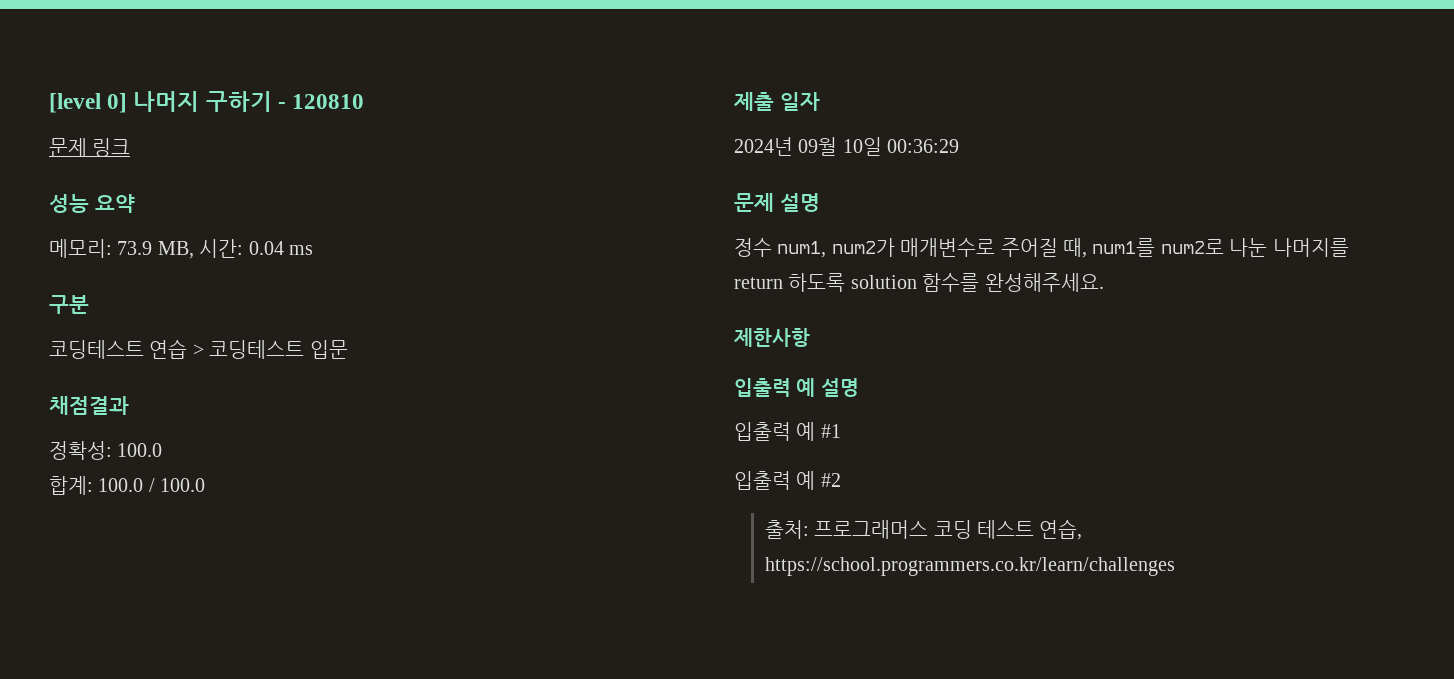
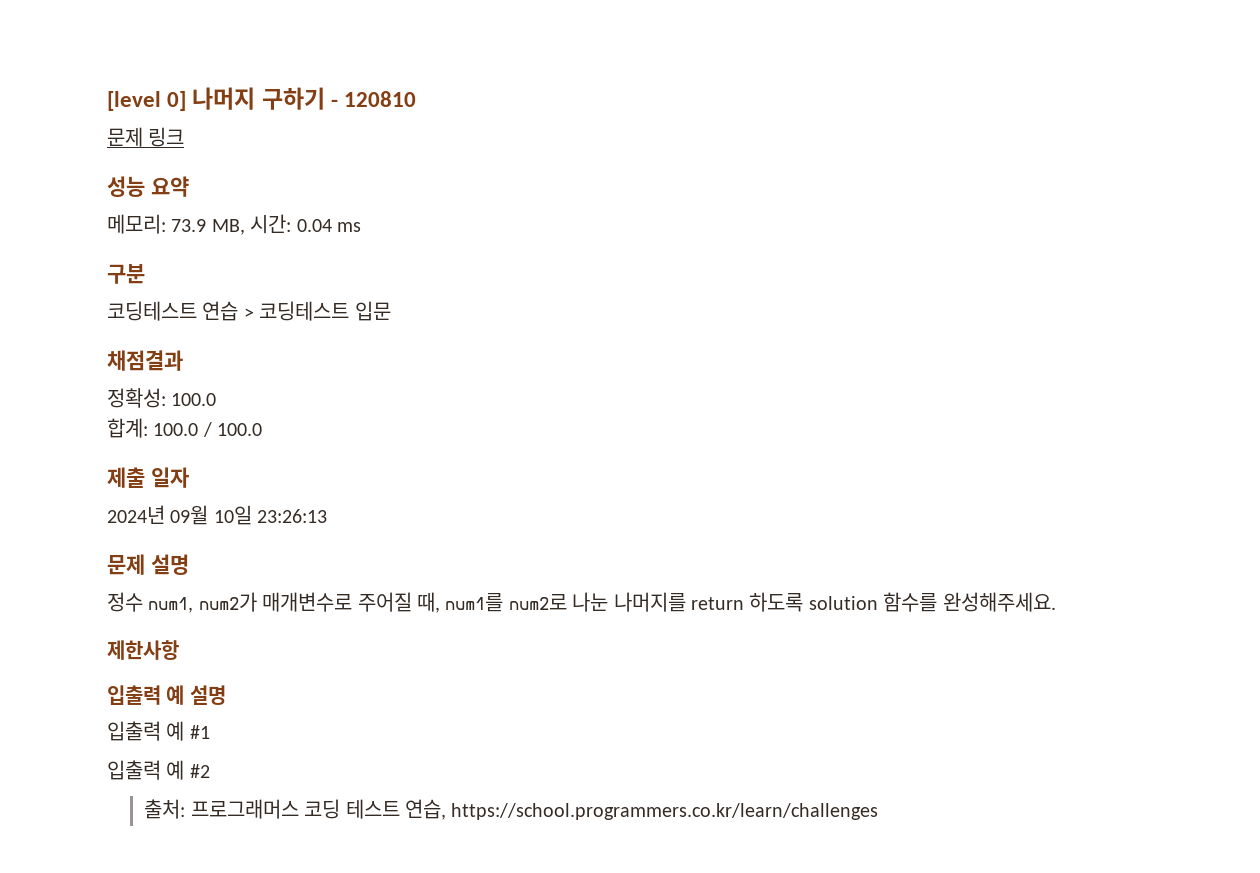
- 2024년 09월 10일 00:36:29
+ 2024년 09월 10일 23:26:13

